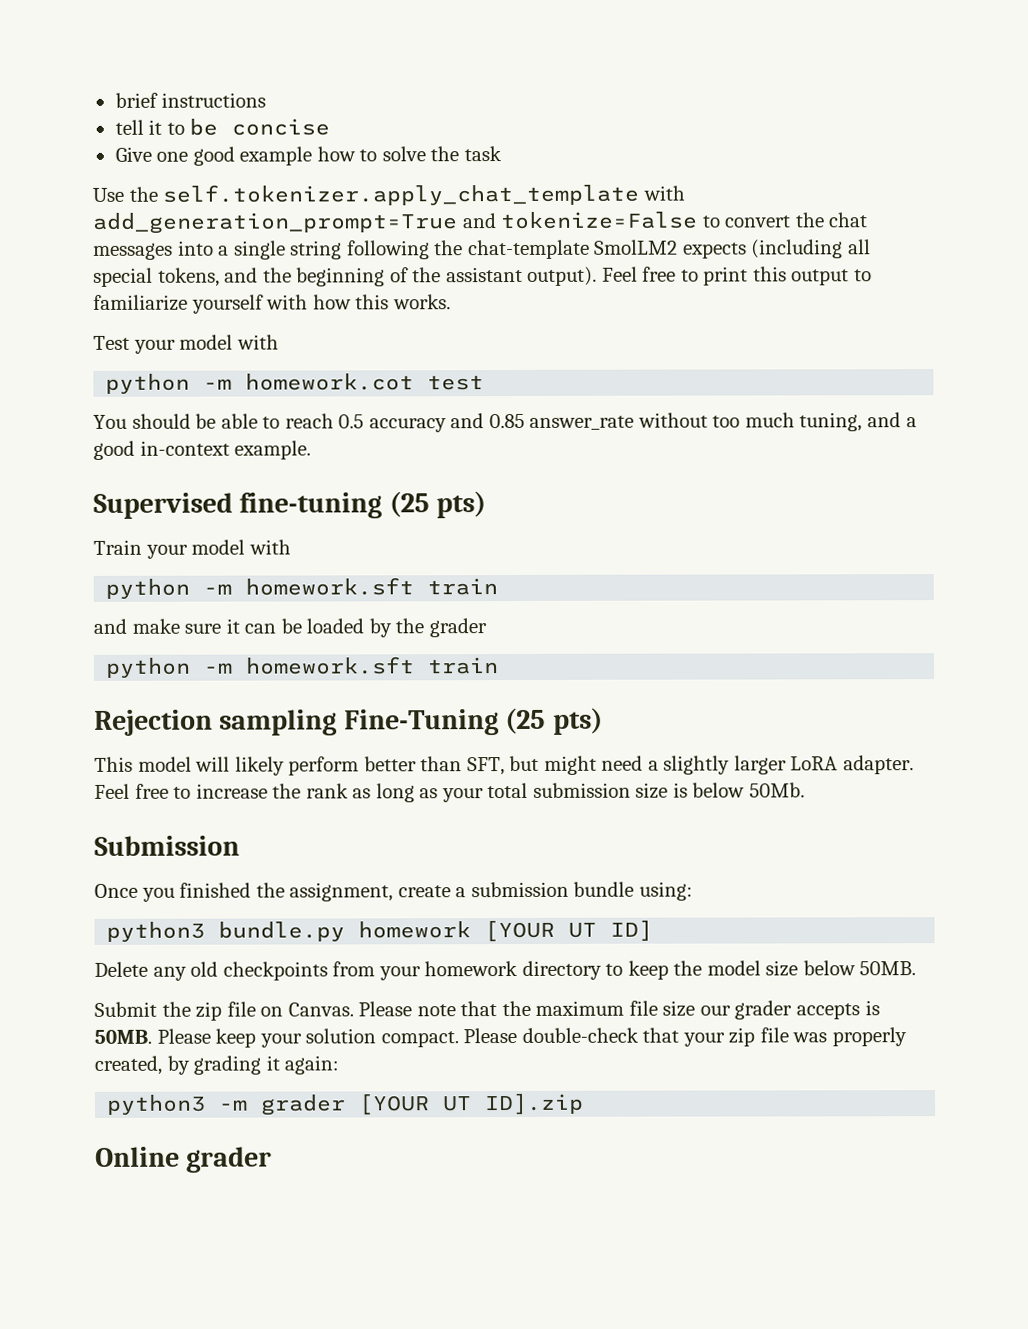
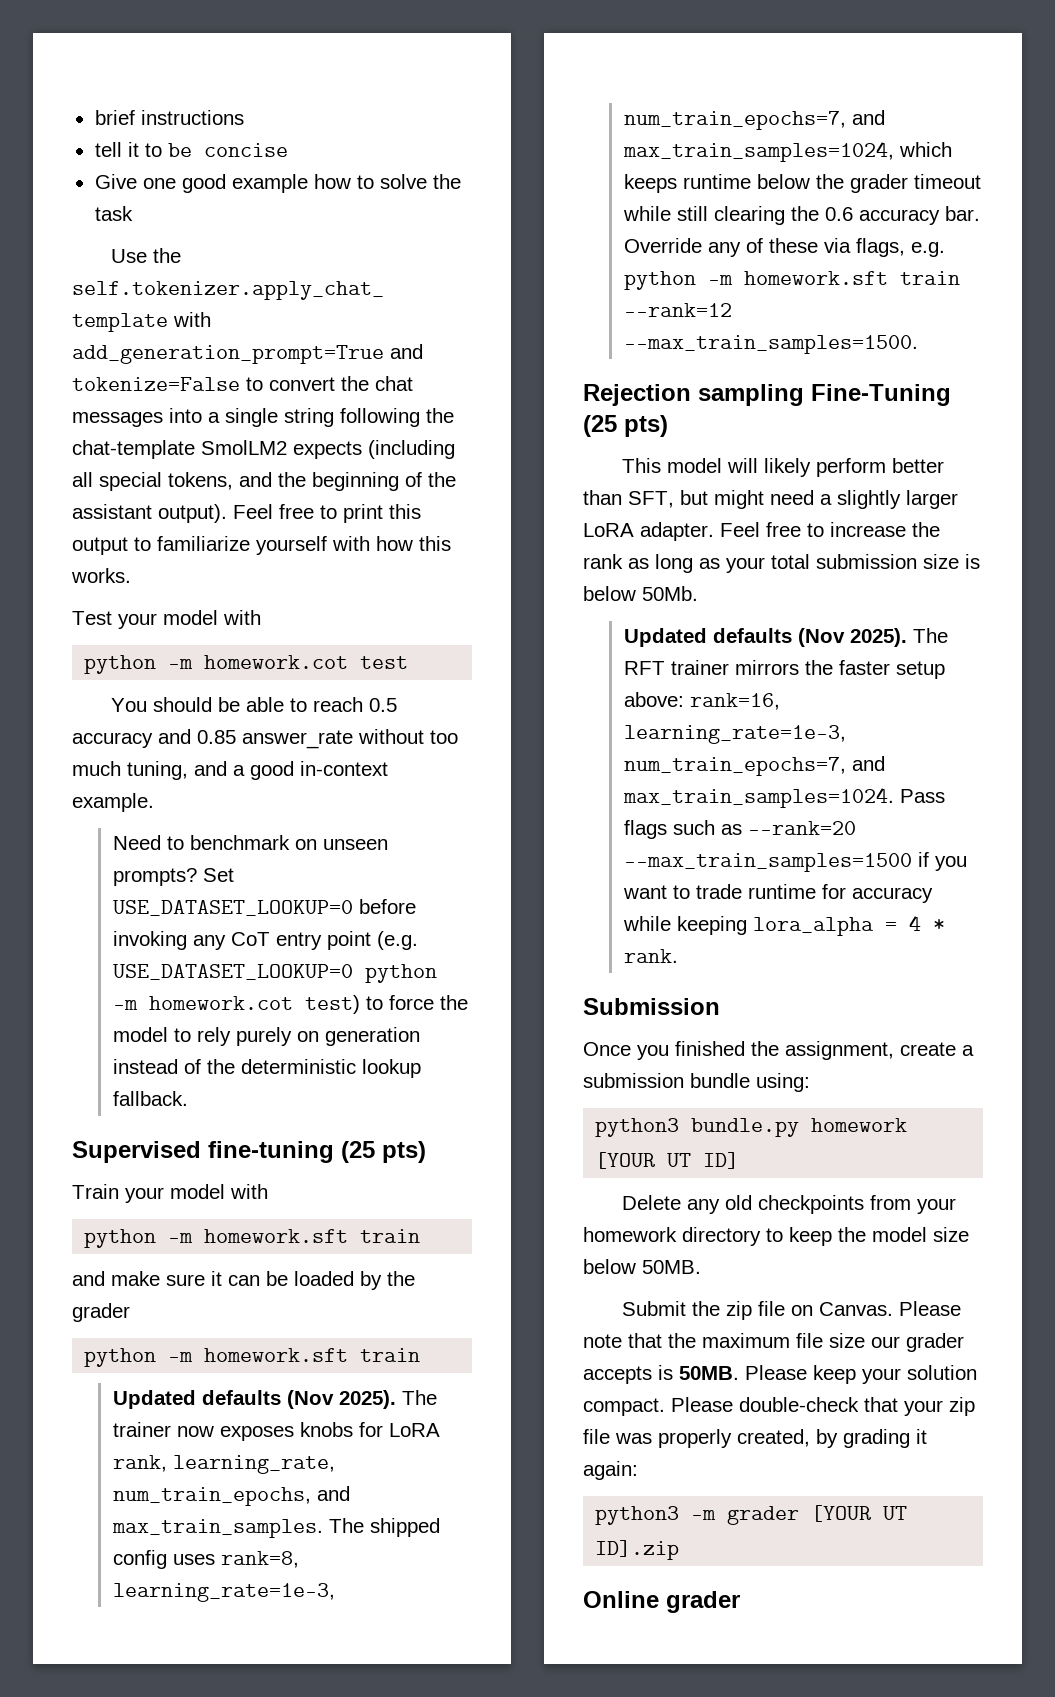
+ Need to benchmark on unseen prompts? Set USE_DATASET_LOOKUP=0 before invoking any CoT entry point (e.g. USE_DATASET_LOOKUP=0 python -m homework.cot test) to force the model to rely purely on generation instead of the deterministic lookup fallback.
+ Updated defaults (Nov 2025). The trainer now exposes knobs for LoRA rank, learning_rate, num_train_epochs, and max_train_samples. The shipped config uses rank=8, learning_rate=1e-3, num_train_epochs=7, and max_train_samples=1024, which keeps runtime below the grader timeout while still clearing the 0.6 accuracy bar. Override any of these via flags, e.g. python -m homework.sft train --rank=12 --max_train_samples=1500.
+ Updated defaults (Nov 2025). The RFT trainer mirrors the faster setup above: rank=16, learning_rate=1e-3, num_train_epochs=7, and max_train_samples=1024. Pass flags such as --rank=20 --max_train_samples=1500 if you want to trade runtime for accuracy while keeping lora_alpha = 4 * rank.

